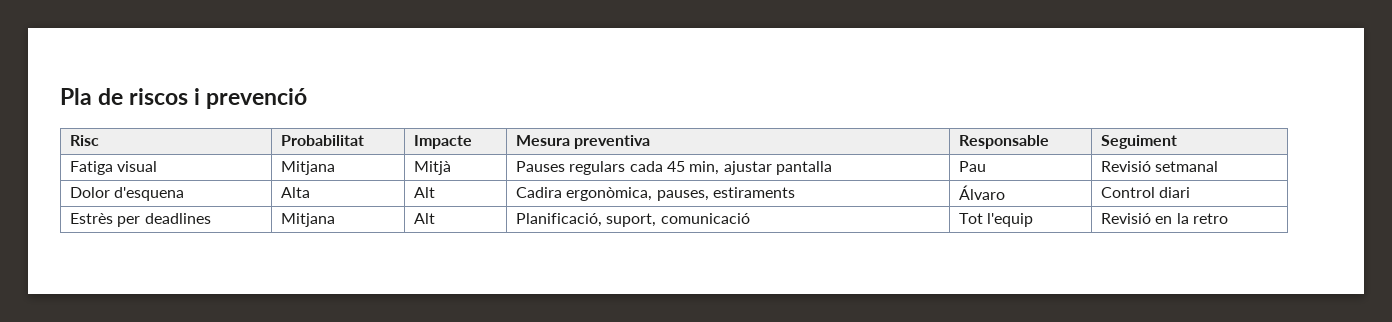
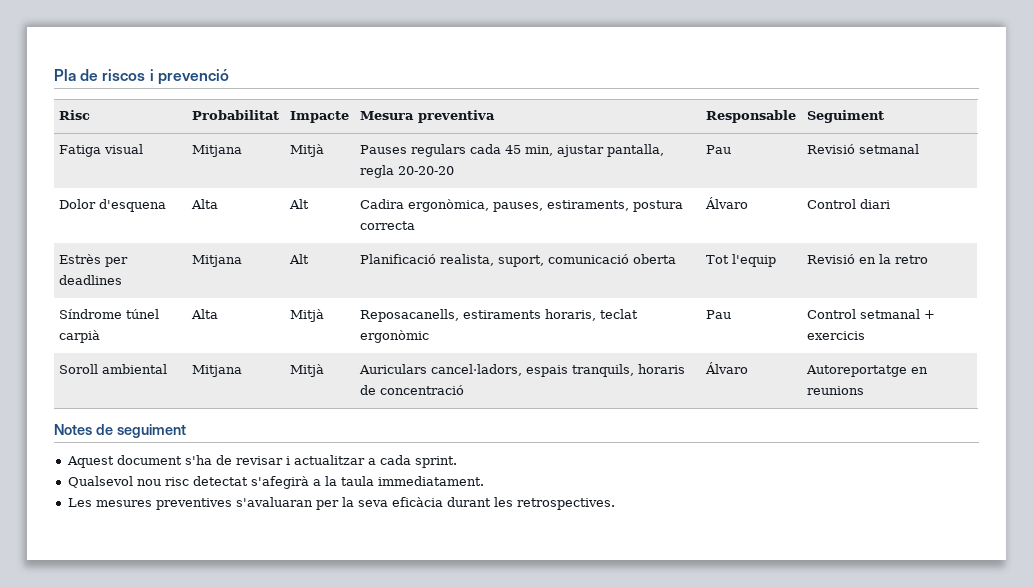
- Fatiga visual | Mitjana | Mitjà | Pauses regulars cada 45 min, ajustar pantalla | Pau | Revisió setmanal
+ Fatiga visual | Mitjana | Mitjà | Pauses regulars cada 45 min, ajustar pantalla, regla 20-20-20 | Pau | Revisió setmanal
- Dolor d'esquena | Alta | Alt | Cadira ergonòmica, pauses, estiraments | Álvaro | Control diari
+ Dolor d'esquena | Alta | Alt | Cadira ergonòmica, pauses, estiraments, postura correcta | Álvaro | Control diari
- Estrès per deadlines | Mitjana | Alt | Planificació, suport, comunicació | Tot l'equip | Revisió en la retro
+ Estrès per deadlines | Mitjana | Alt | Planificació realista, suport, comunicació oberta | Tot l'equip | Revisió en la retro
+ Síndrome túnel carpià | Alta | Mitjà | Reposacanells, estiraments horaris, teclat ergonòmic | Pau | Control setmanal + exercicis
+ Soroll ambiental | Mitjana | Mitjà | Auriculars cancel·ladors, espais tranquils, horaris de concentració | Álvaro | Autoreportatge en reunions
+ Notes de seguiment
+ Aquest document s'ha de revisar i actualitzar a cada sprint.
+ Qualsevol nou risc detectat s'afegirà a la taula immediatament.
+ Les mesures preventives s'avaluaran per la seva eficàcia durant les retrospectives.

